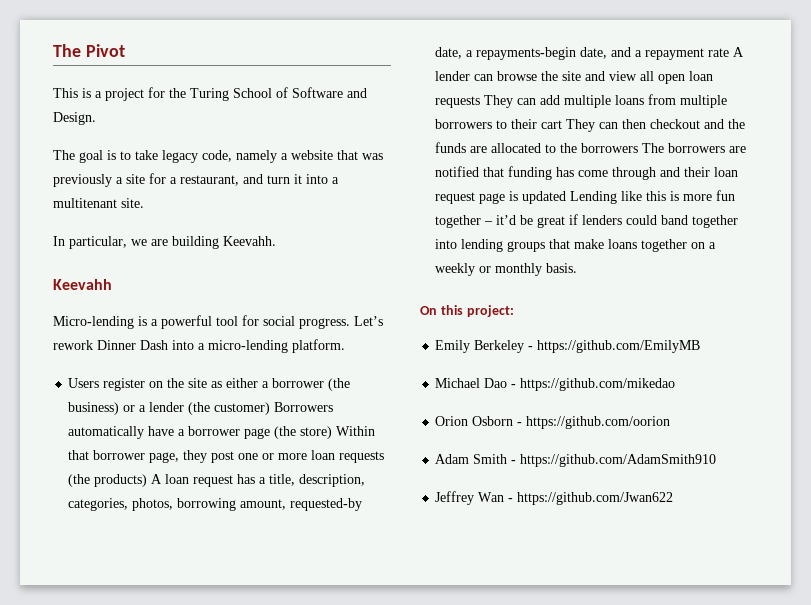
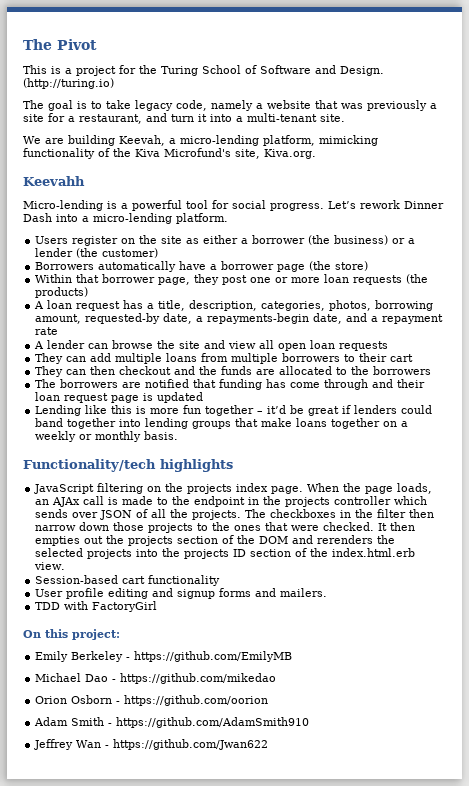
+ (http://turing.io)
- The goal is to take legacy code, namely a website that was previously a site for a restaurant, and turn it into a multitenant site.
+ The goal is to take legacy code, namely a website that was previously a site for a restaurant, and turn it into a multi-tenant site.
- In particular, we are building Keevahh.
+ We are building Keevah, a micro-lending platform, mimicking functionality of the Kiva Microfund's site, Kiva.org.
- Users register on the site as either a borrower (the business) or a lender (the customer) Borrowers automatically have a borrower page (the store) Within that borrower page, they post one or more loan requests (the products) A loan request has a title, description, categories, photos, borrowing amount, requested-by date, a repayments-begin date, and a repayment rate A lender can browse the site and view all open loan requests They can add multiple loans from multiple borrowers to their cart They can then checkout and the funds are allocated to the borrowers The borrowers are notified that funding has come through and their loan request page is updated Lending like this is more fun together – it’d be great if lenders could band together into lending groups that make loans together on a weekly or monthly basis.
+ Users register on the site as either a borrower (the business) or a lender (the customer)
+ Borrowers automatically have a borrower page (the store)
+ Within that borrower page, they post one or more loan requests (the products)
+ A loan request has a title, description, categories, photos, borrowing amount, requested-by date, a repayments-begin date, and a repayment rate
+ A lender can browse the site and view all open loan requests
+ They can add multiple loans from multiple borrowers to their cart
+ They can then checkout and the funds are allocated to the borrowers
+ The borrowers are notified that funding has come through and their loan request page is updated
+ Lending like this is more fun together – it’d be great if lenders could band together into lending groups that make loans together on a weekly or monthly basis.
+ Functionality/tech highlights
+ JavaScript filtering on the projects index page. When the page loads, an AJAx call is made to the endpoint in the projects controller which sends over JSON of all the projects. The checkboxes in the filter then narrow down those projects to the ones that were checked. It then empties out the projects section of the DOM and rerenders the selected projects into the projects ID section of the index.html.erb view.
+ Session-based cart functionality
+ User profile editing and signup forms and mailers.
+ TDD with FactoryGirl

